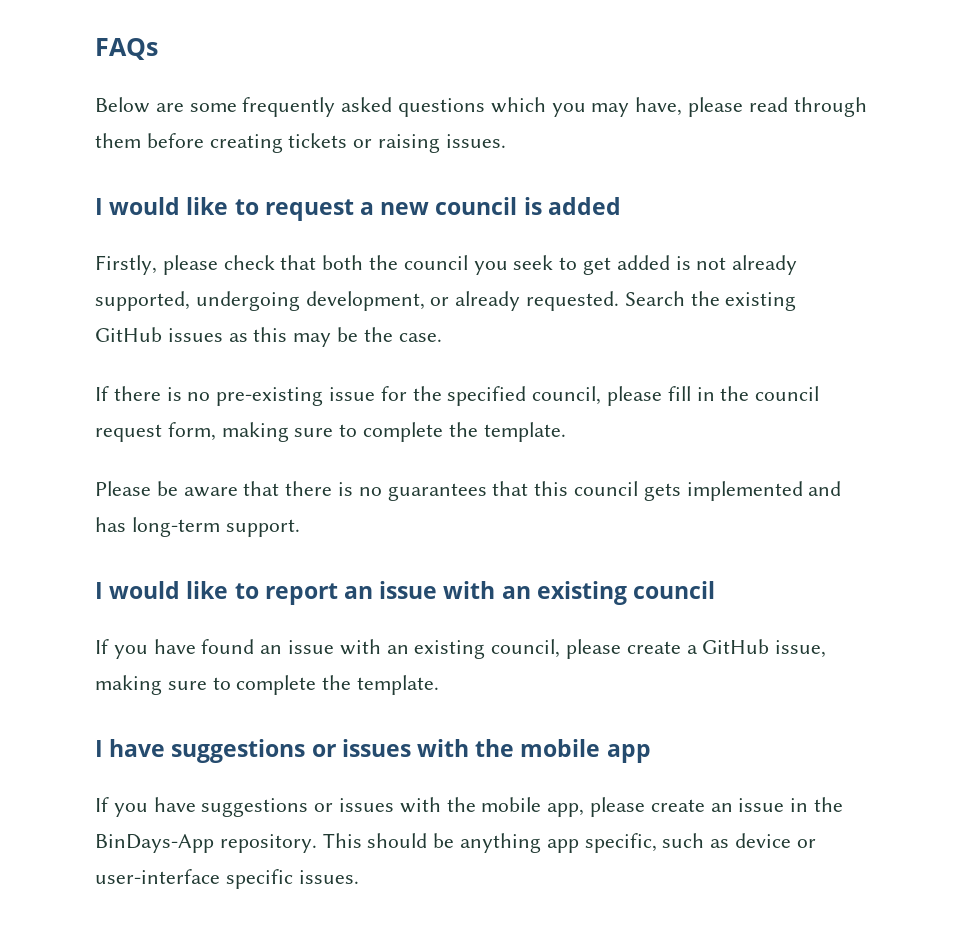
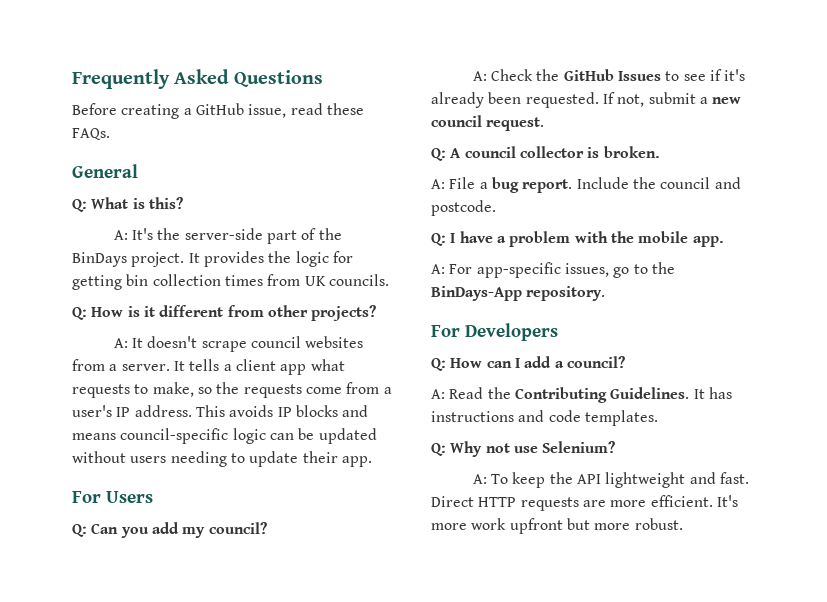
- FAQs
- Below are some frequently asked questions which you may have, please read through them before creating tickets or raising issues.
- I would like to request a new council is added
- Firstly, please check that both the council you seek to get added is not already supported, undergoing development, or already requested. Search the existing GitHub issues as this may be the case.
- If there is no pre-existing issue for the specified council, please fill in the council request form, making sure to complete the template.
- Please be aware that there is no guarantees that this council gets implemented and has long-term support.
- I would like to report an issue with an existing council
- If you have found an issue with an existing council, please create a GitHub issue, making sure to complete the template.
- I have suggestions or issues with the mobile app
- If you have suggestions or issues with the mobile app, please create an issue in the BinDays-App repository. This should be anything app specific, such as device or user-interface specific issues.
+ Frequently Asked Questions
+ Before creating a GitHub issue, read these FAQs.
+ General
+ Q: What is this?
+ A: It's the server-side part of the BinDays project. It provides the logic for getting bin collection times from UK councils.
+ Q: How is it different from other projects?
+ A: It doesn't scrape council websites from a server. It tells a client app what requests to make, so the requests come from a user's IP address. This avoids IP blocks and means council-specific logic can be updated without users needing to update their app.
+ For Users
+ Q: Can you add my council?
+ A: Check the GitHub Issues to see if it's already been requested. If not, submit a new council request.
+ Q: A council collector is broken.
+ A: File a bug report. Include the council and postcode.
+ Q: I have a problem with the mobile app.
+ A: For app-specific issues, go to the BinDays-App repository.
+ For Developers
+ Q: How can I add a council?
+ A: Read the Contributing Guidelines. It has instructions and code templates.
+ Q: Why not use Selenium?
+ A: To keep the API lightweight and fast. Direct HTTP requests are more efficient. It's more work upfront but more robust.

